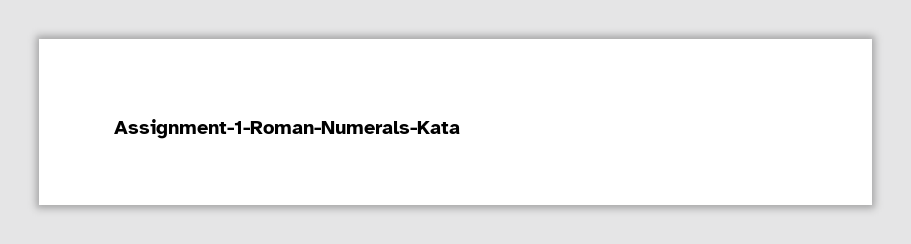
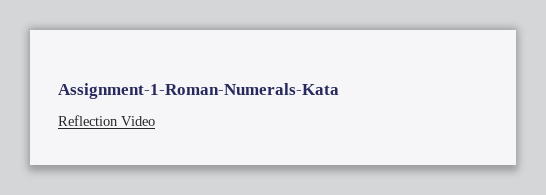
+ Reflection Video

